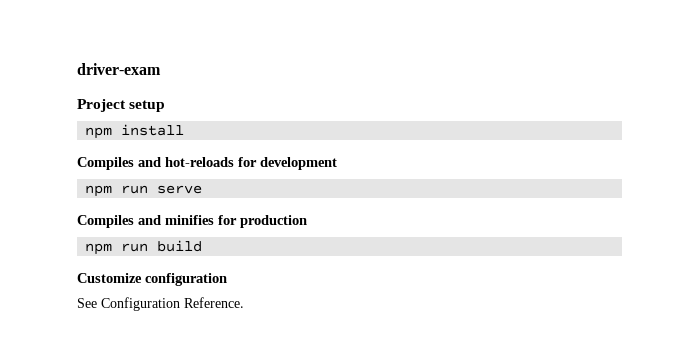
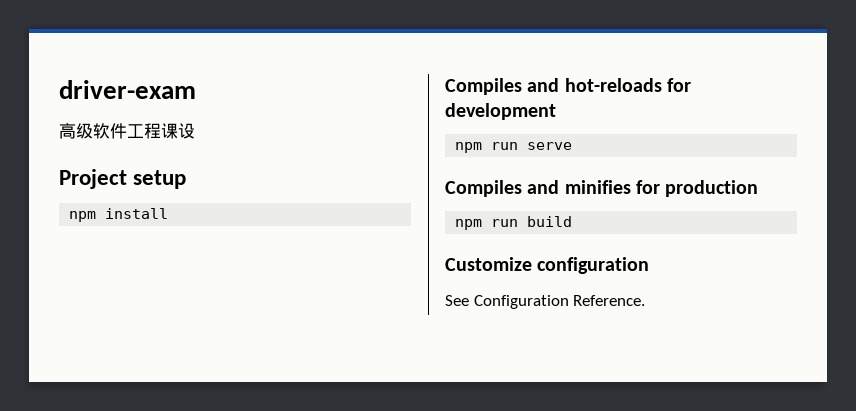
+ 高级软件工程课设

